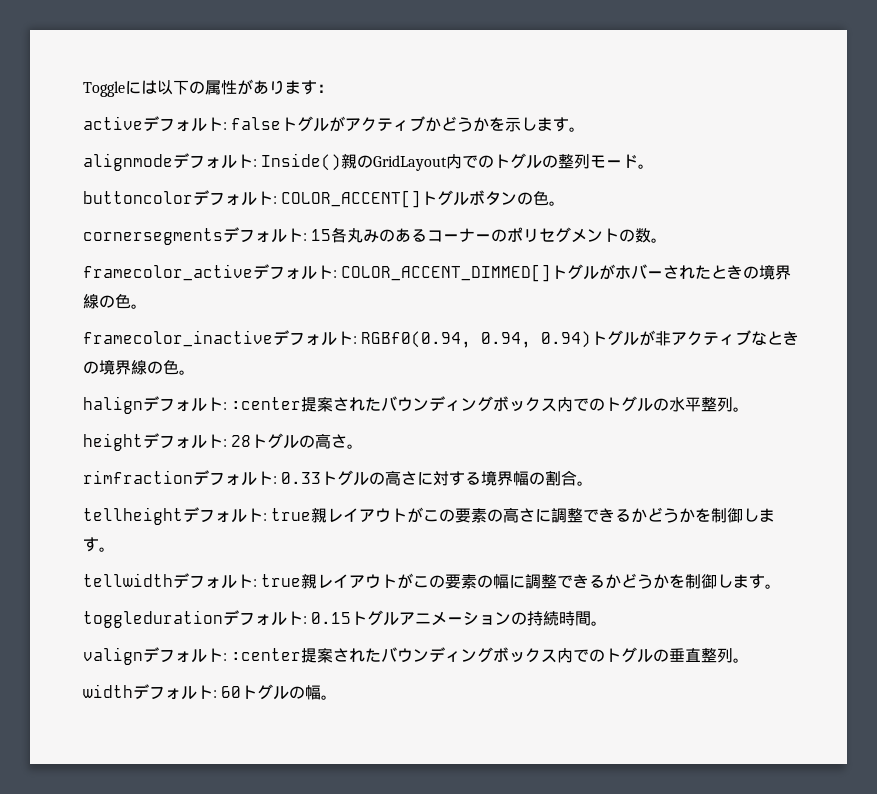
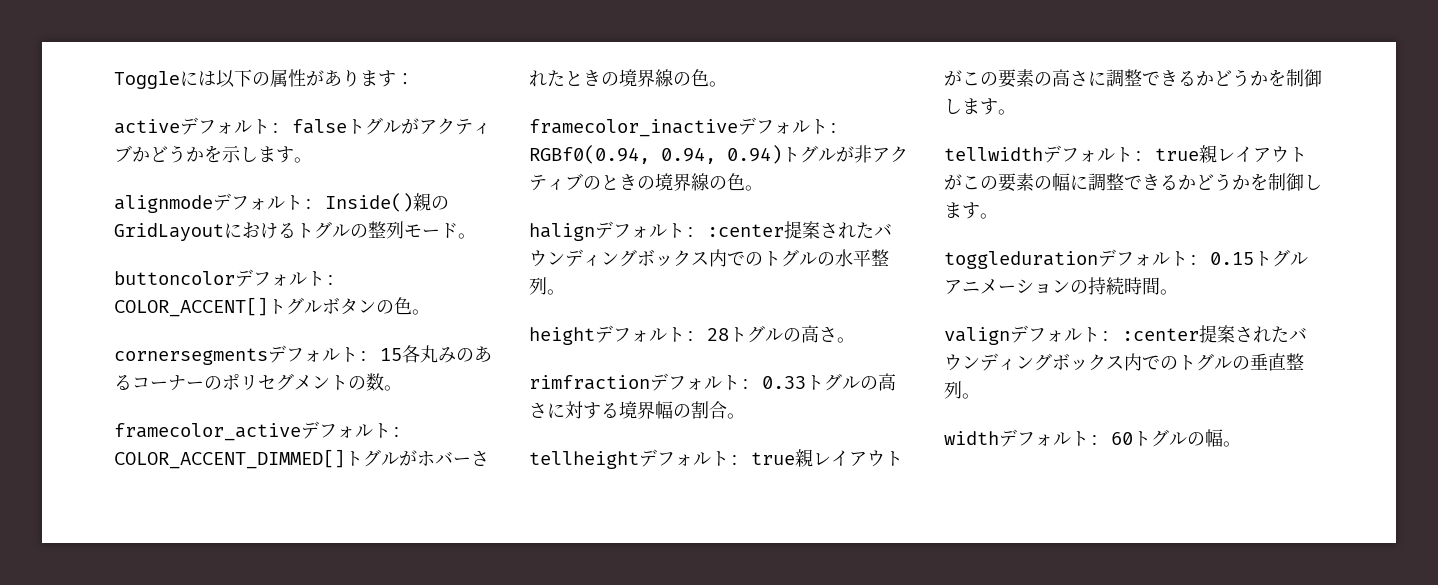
- alignmodeデフォルト: Inside()親のGridLayout内でのトグルの整列モード。
+ alignmodeデフォルト: Inside()親のGridLayoutにおけるトグルの整列モード。
- framecolor_inactiveデフォルト: RGBf0(0.94, 0.94, 0.94)トグルが非アクティブなときの境界線の色。
+ framecolor_inactiveデフォルト: RGBf0(0.94, 0.94, 0.94)トグルが非アクティブのときの境界線の色。

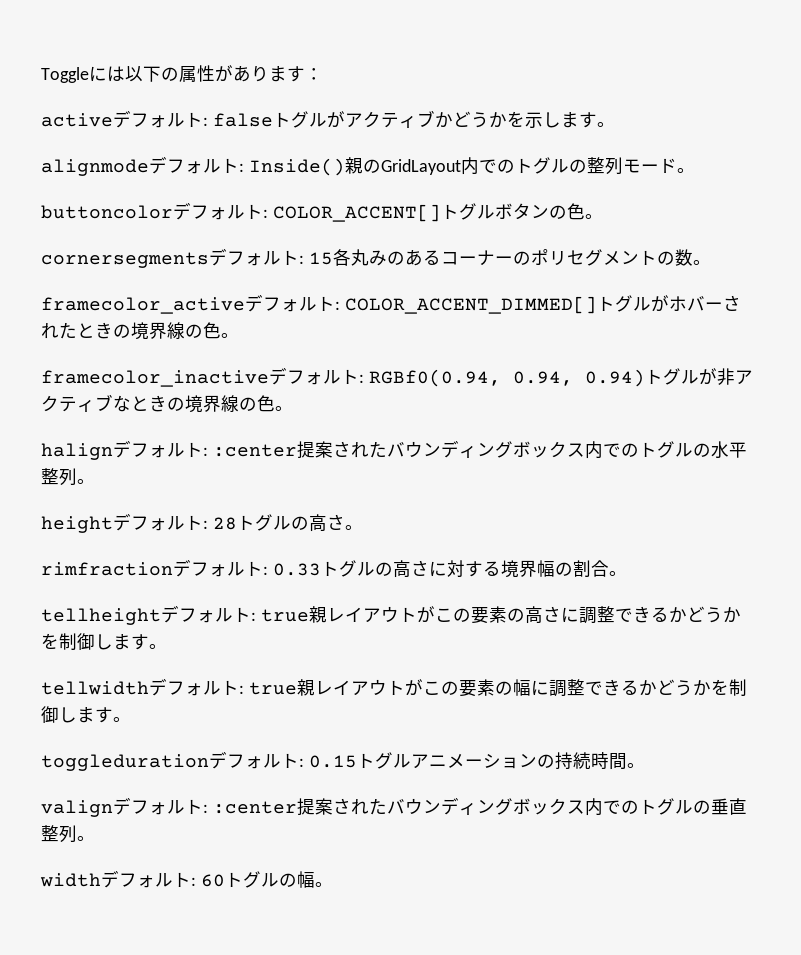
- alignmodeデフォルト: Inside()親のGridLayoutにおけるトグルの整列モード。
+ alignmodeデフォルト: Inside()親のGridLayout内でのトグルの整列モード。
- framecolor_inactiveデフォルト: RGBf0(0.94, 0.94, 0.94)トグルが非アクティブのときの境界線の色。
+ framecolor_inactiveデフォルト: RGBf0(0.94, 0.94, 0.94)トグルが非アクティブなときの境界線の色。

